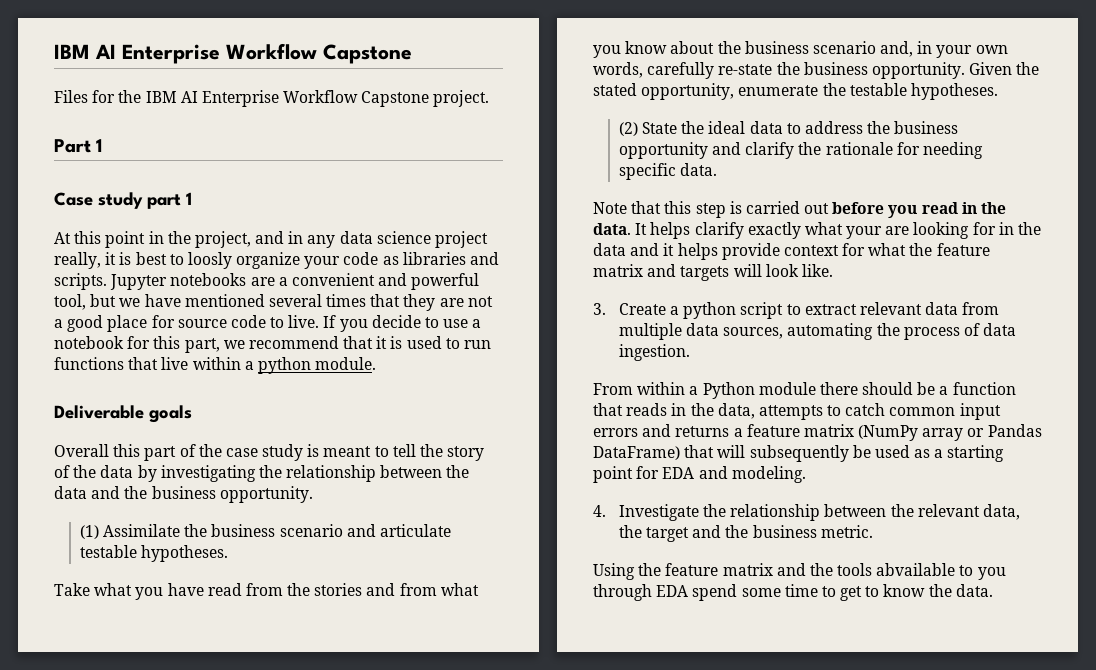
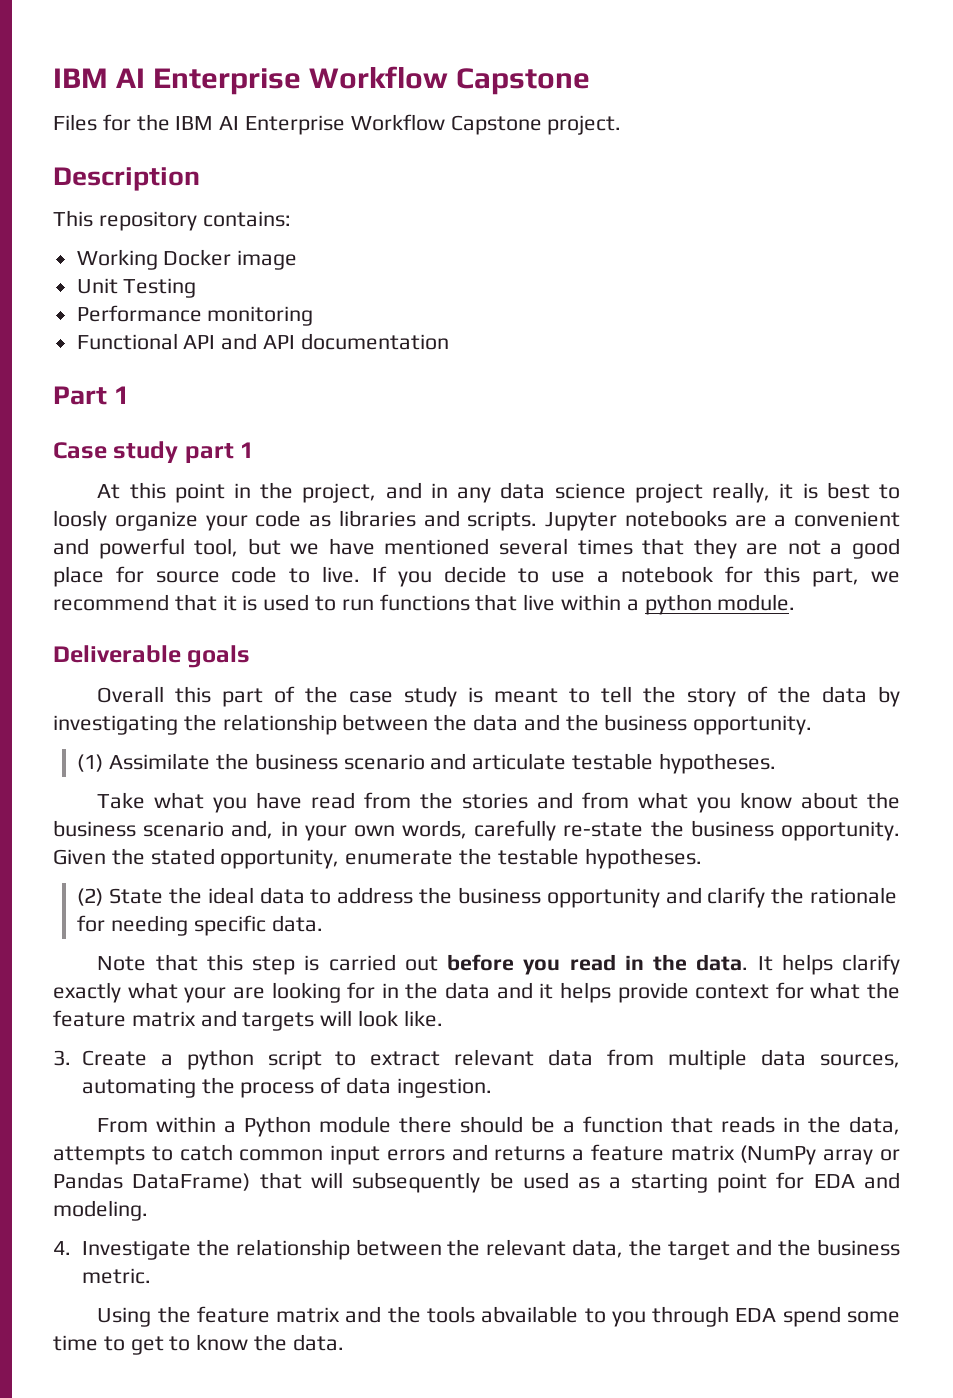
+ Description
+ This repository contains:
+ Working Docker image
+ Unit Testing
+ Performance monitoring
+ Functional API and API documentation

